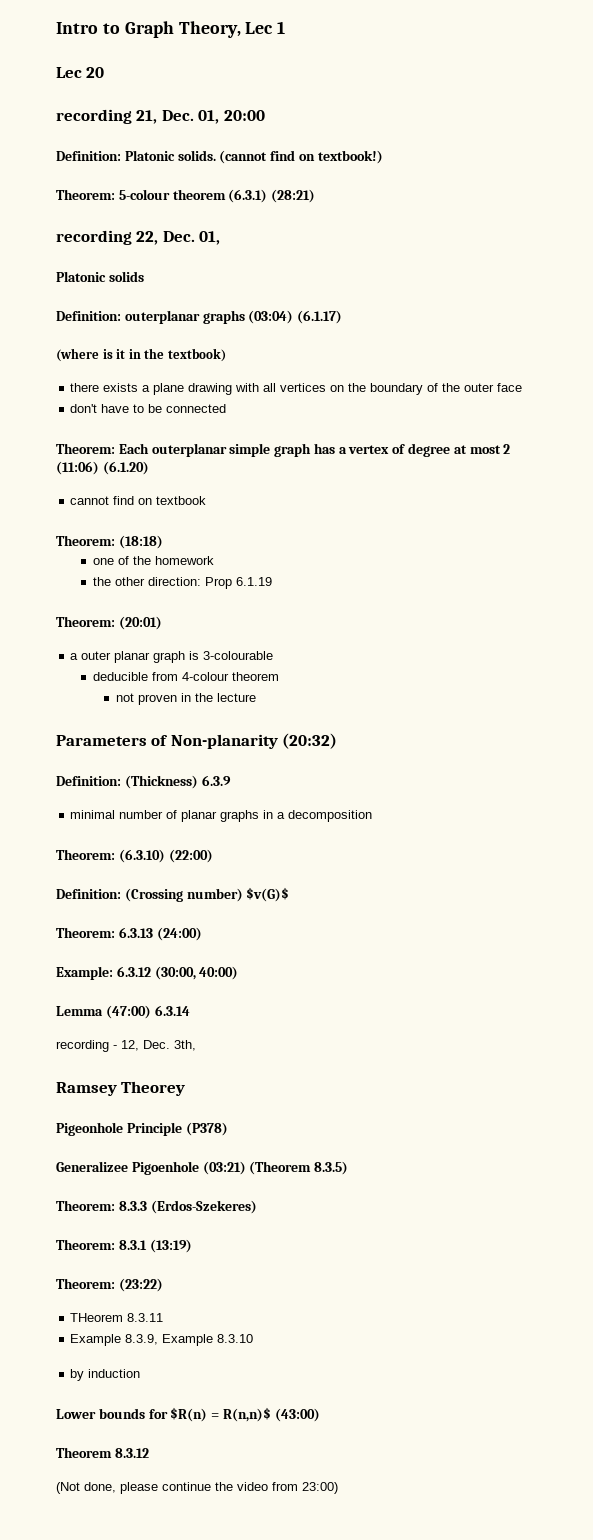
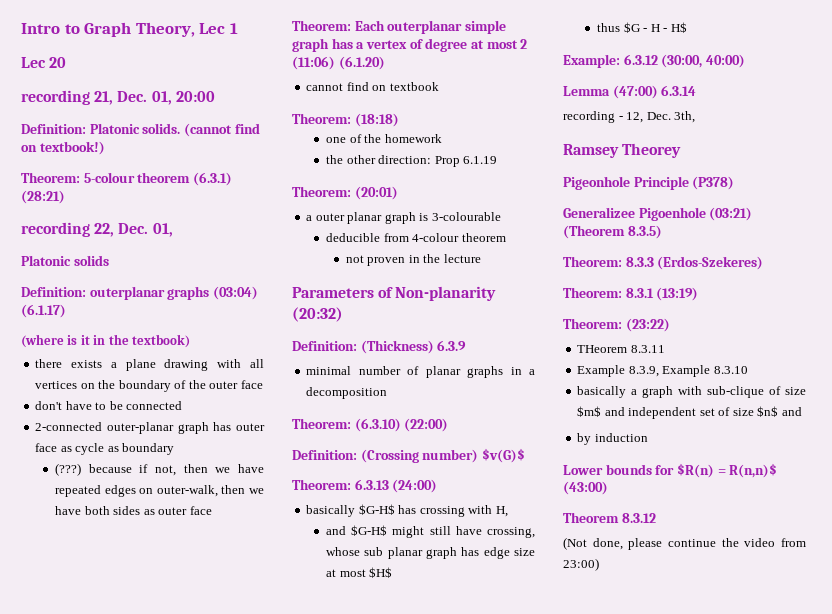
+ 2-connected outer-planar graph has outer face as cycle as boundary
+ (???) because if not, then we have repeated edges on outer-walk, then we have both sides as outer face
+ basically $G-H$ has crossing with H,
+ and $G-H$ might still have crossing, whose sub planar graph has edge size at most $H$
+ thus $G - H - H$
+ basically a graph with sub-clique of size $m$ and independent set of size $n$ and

